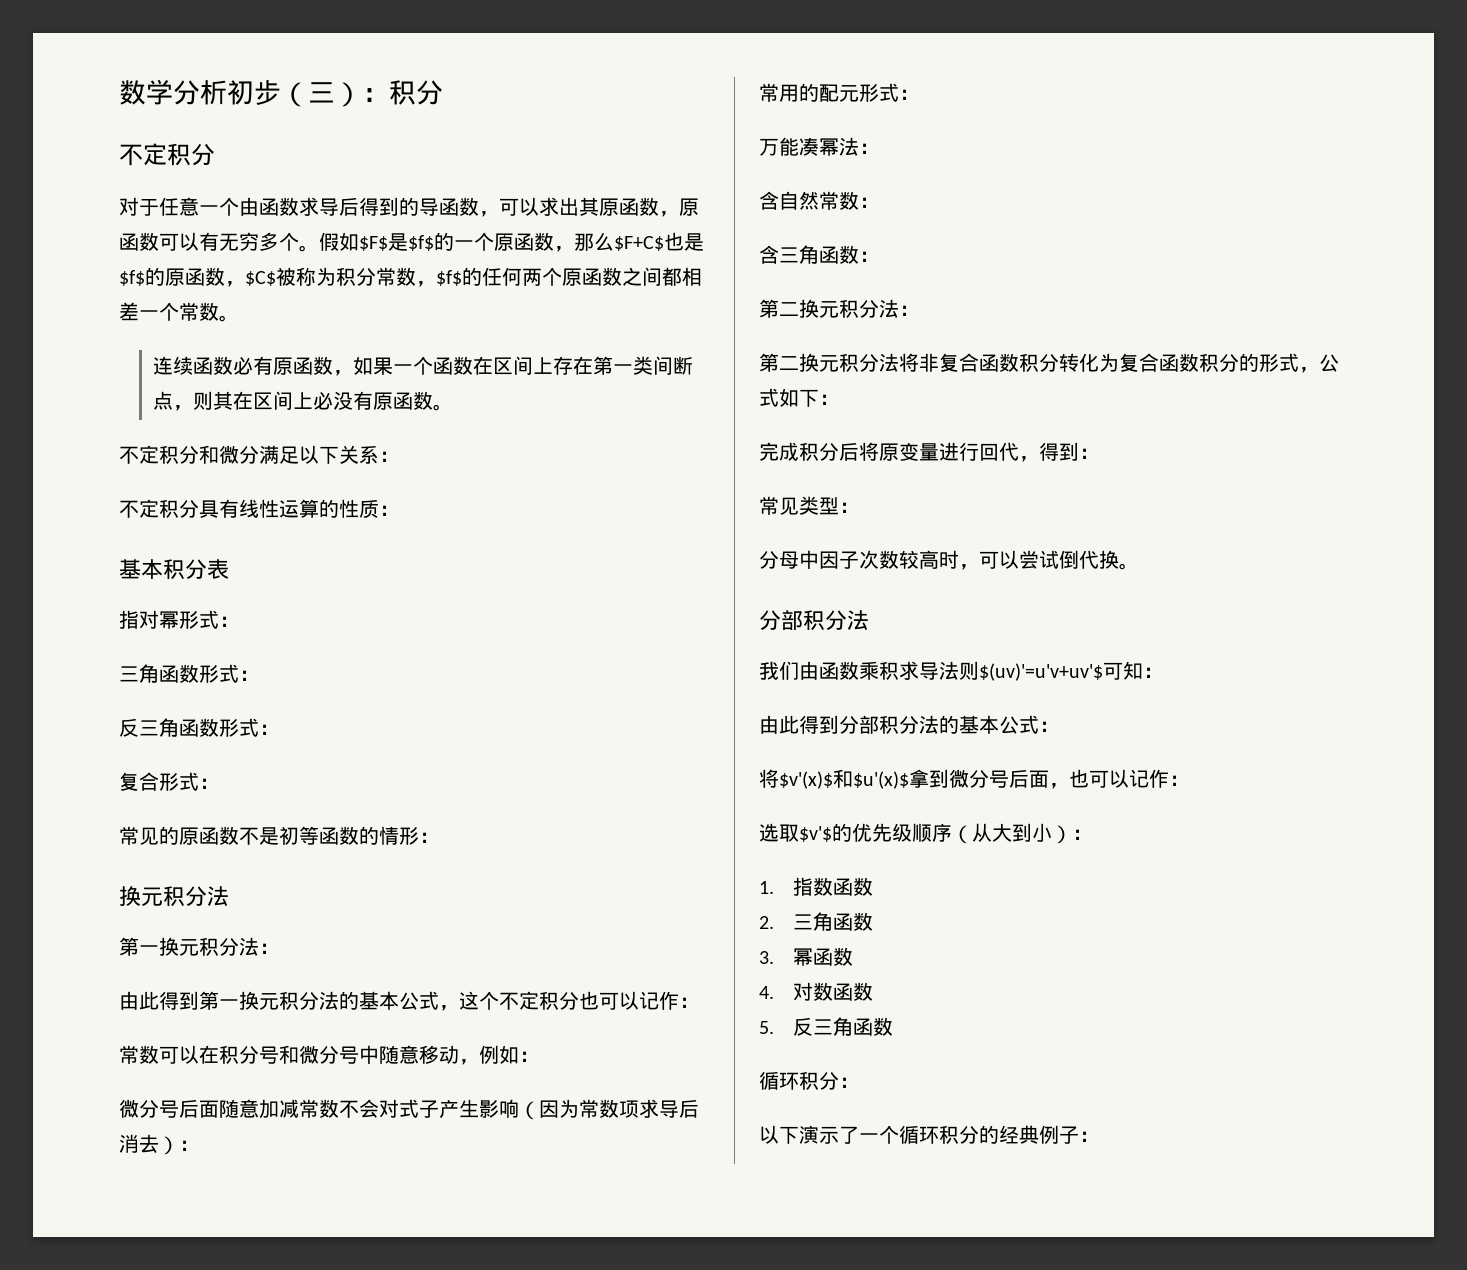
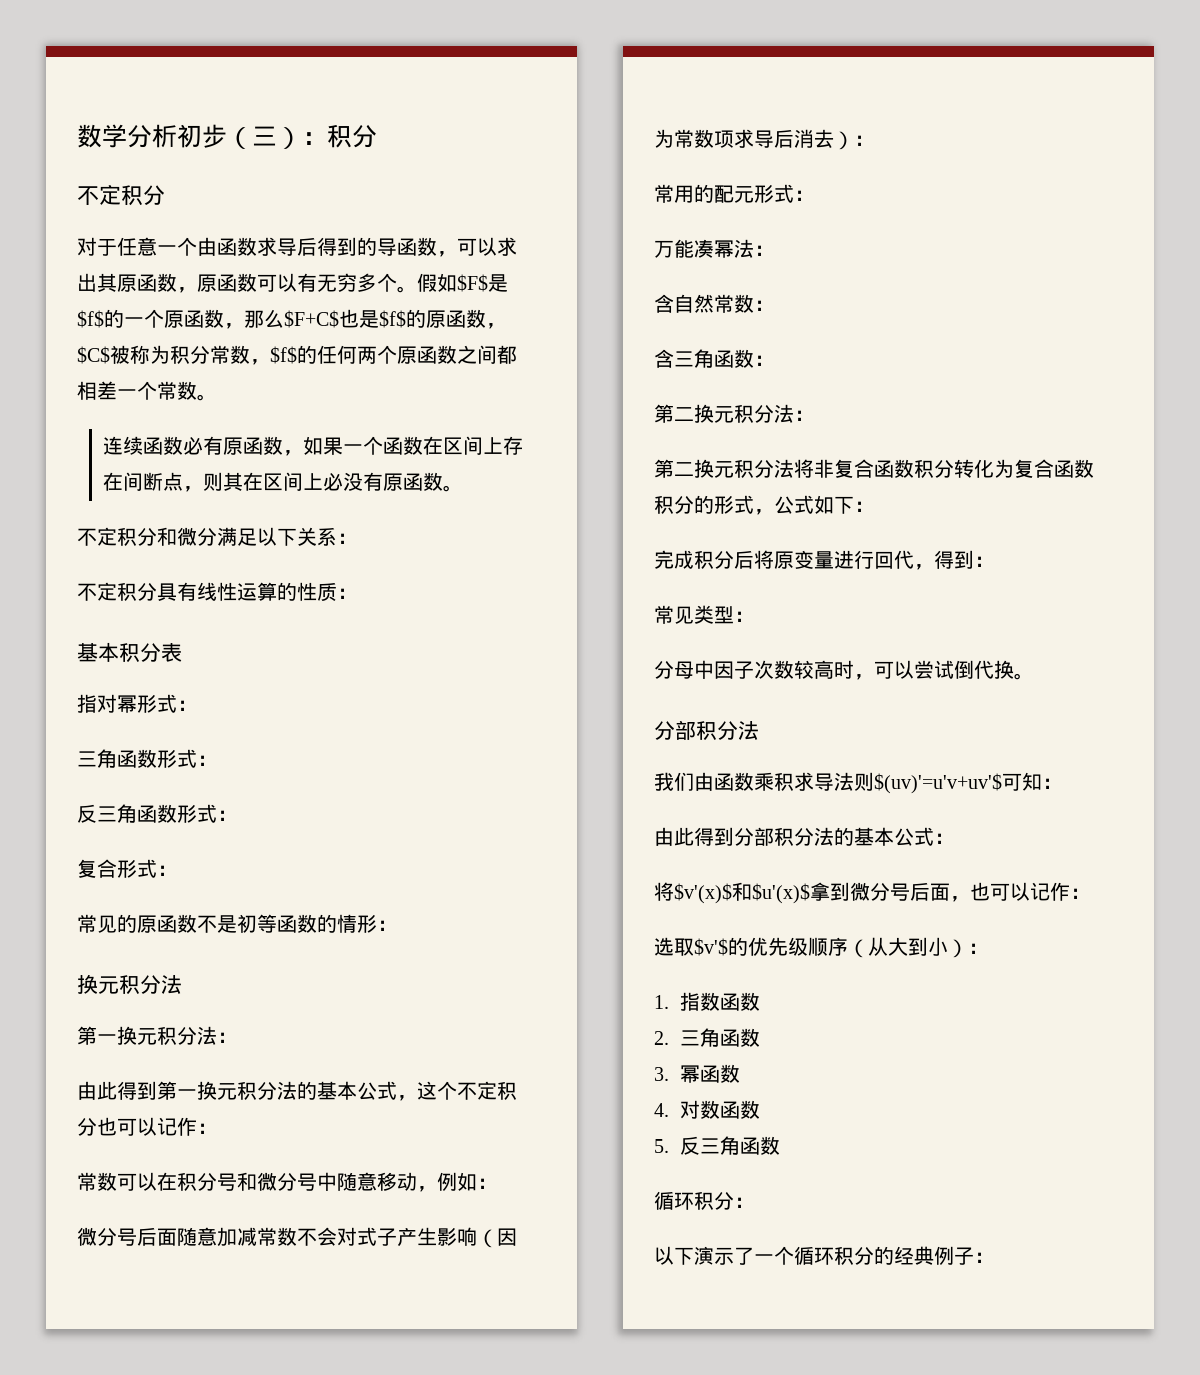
- 连续函数必有原函数，如果一个函数在区间上存在第一类间断点，则其在区间上必没有原函数。
+ 连续函数必有原函数，如果一个函数在区间上存在间断点，则其在区间上必没有原函数。

